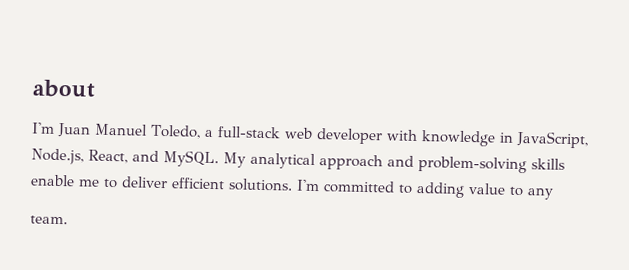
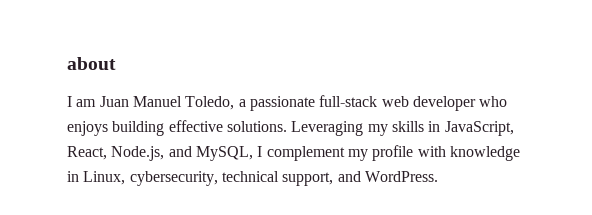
- I'm Juan Manuel Toledo, a full-stack web developer with knowledge in JavaScript, Node.js, React, and MySQL. My analytical approach and problem-solving skills enable me to deliver efficient solutions. I'm committed to adding value to any
- team.
+ I am Juan Manuel Toledo, a passionate full-stack web developer who enjoys building effective solutions. Leveraging my skills in JavaScript, React, Node.js, and MySQL, I complement my profile with knowledge in Linux, cybersecurity, technical support, and WordPress.

